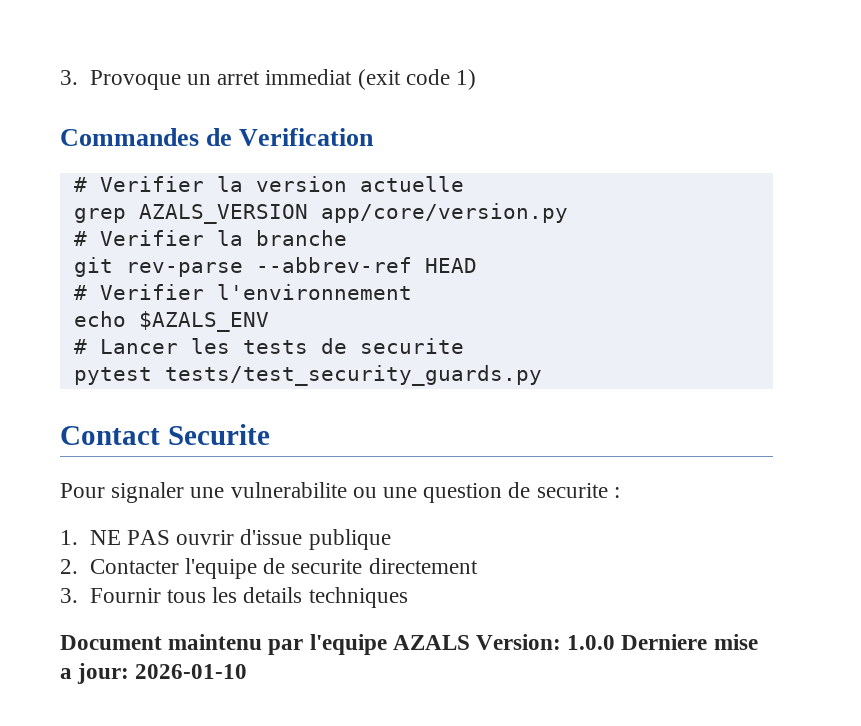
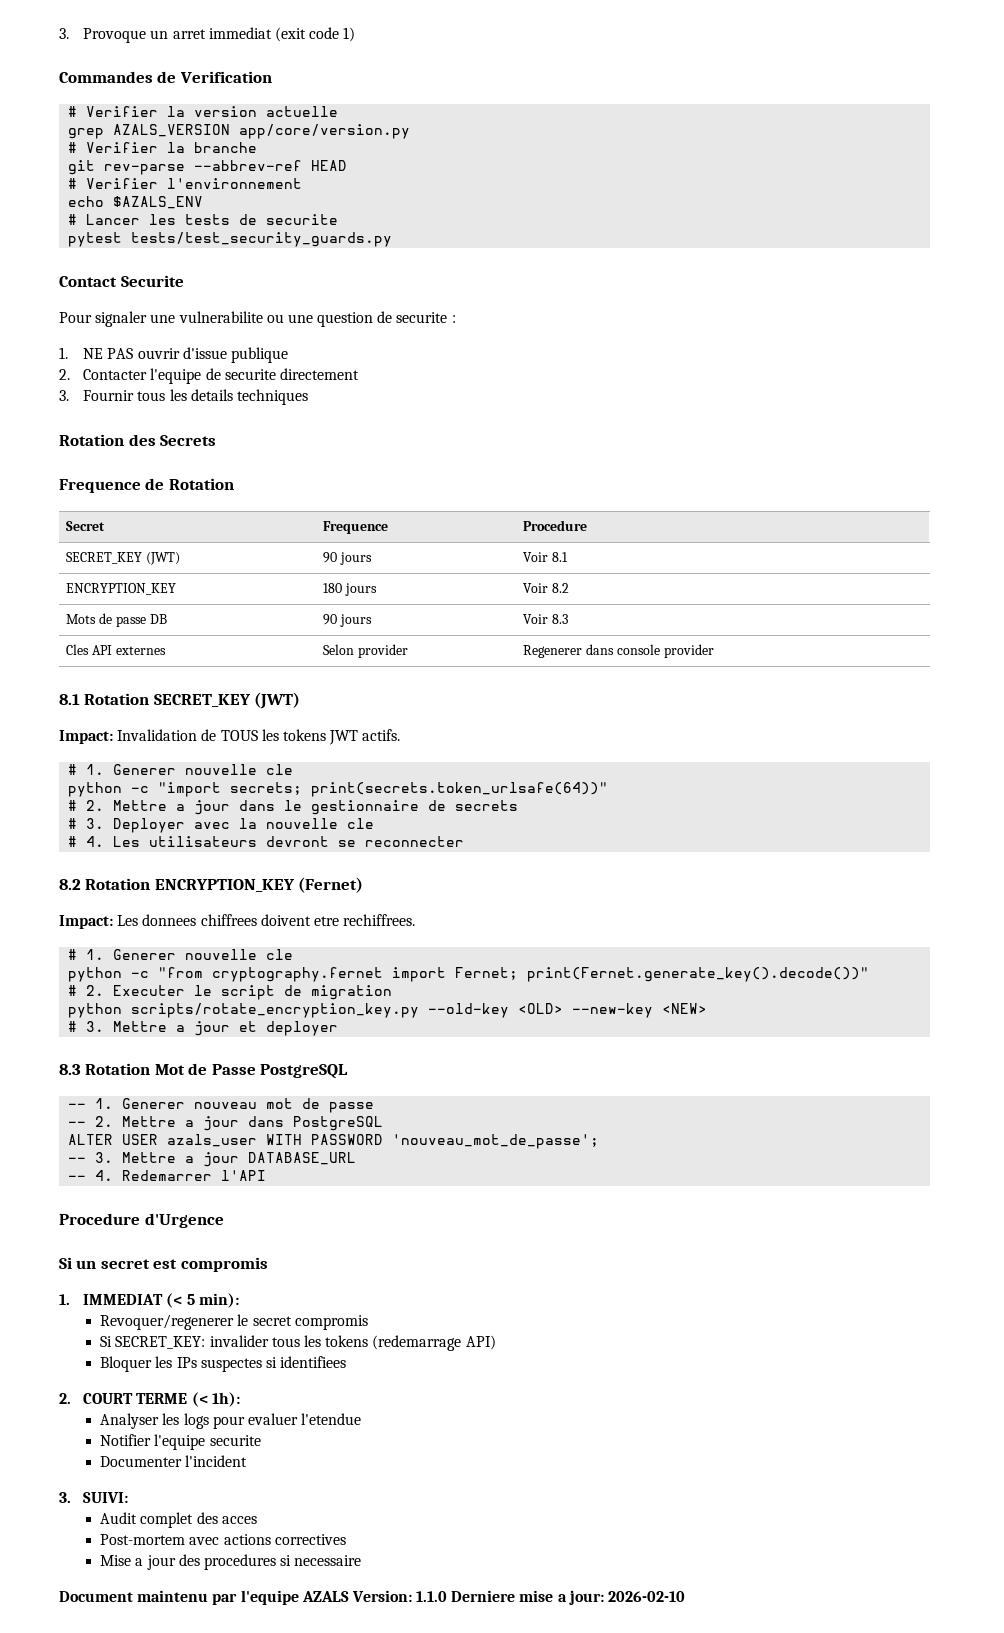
+ Rotation des Secrets
+ Frequence de Rotation
+ Secret | Frequence | Procedure
+ SECRET_KEY (JWT) | 90 jours | Voir 8.1
+ ENCRYPTION_KEY | 180 jours | Voir 8.2
+ Mots de passe DB | 90 jours | Voir 8.3
+ Cles API externes | Selon provider | Regenerer dans console provider
+ 8.1 Rotation SECRET_KEY (JWT)
+ Impact: Invalidation de TOUS les tokens JWT actifs.
+ # 1. Generer nouvelle cle
+ python -c "import secrets; print(secrets.token_urlsafe(64))"
+ # 2. Mettre a jour dans le gestionnaire de secrets
+ # 3. Deployer avec la nouvelle cle
+ # 4. Les utilisateurs devront se reconnecter
+ 8.2 Rotation ENCRYPTION_KEY (Fernet)
+ Impact: Les donnees chiffrees doivent etre rechiffrees.
+ # 1. Generer nouvelle cle
+ python -c "from cryptography.fernet import Fernet; print(Fernet.generate_key().decode())"
+ # 2. Executer le script de migration
+ python scripts/rotate_encryption_key.py --old-key <OLD> --new-key <NEW>
+ # 3. Mettre a jour et deployer
+ 8.3 Rotation Mot de Passe PostgreSQL
+ -- 1. Generer nouveau mot de passe
+ -- 2. Mettre a jour dans PostgreSQL
+ ALTER USER azals_user WITH PASSWORD 'nouveau_mot_de_passe';
+ -- 3. Mettre a jour DATABASE_URL
+ -- 4. Redemarrer l'API
+ Procedure d'Urgence
+ Si un secret est compromis
+ 1. IMMEDIAT (< 5 min):
+ Revoquer/regenerer le secret compromis
+ Si SECRET_KEY: invalider tous les tokens (redemarrage API)
+ Bloquer les IPs suspectes si identifiees
+ 2. COURT TERME (< 1h):
+ Analyser les logs pour evaluer l'etendue
+ Notifier l'equipe securite
+ Documenter l'incident
+ 3. SUIVI:
+ Audit complet des acces
+ Post-mortem avec actions correctives
+ Mise a jour des procedures si necessaire
- Document maintenu par l'equipe AZALS Version: 1.0.0 Derniere mise a jour: 2026-01-10
+ Document maintenu par l'equipe AZALS Version: 1.1.0 Derniere mise a jour: 2026-02-10

